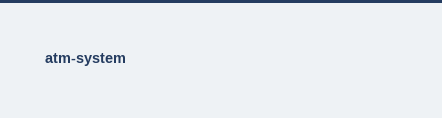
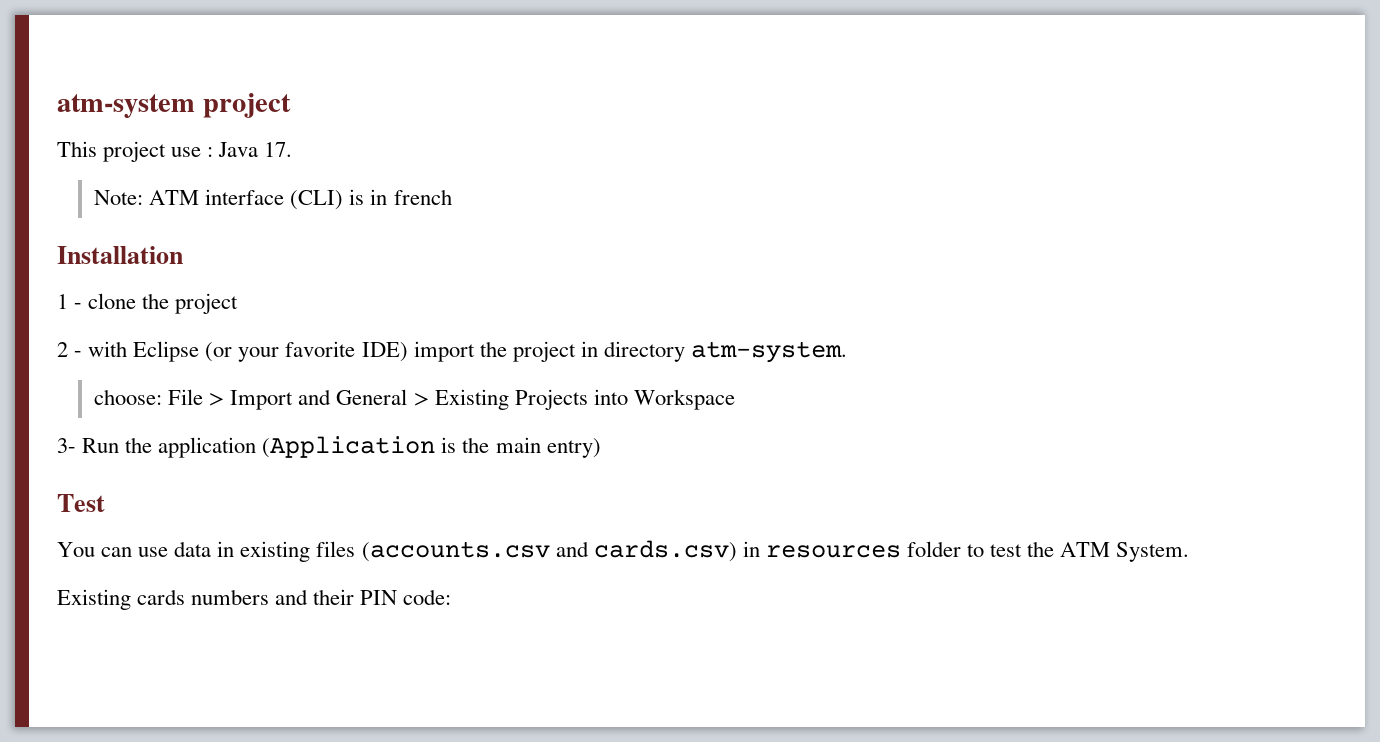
- atm-system
+ atm-system project
+ This project use : Java 17.
+ Note: ATM interface (CLI) is in french
+ Installation
+ 1 - clone the project
+ 2 - with Eclipse (or your favorite IDE) import the project in directory atm-system.
+ choose: File > Import and General > Existing Projects into Workspace
+ 3- Run the application (Application is the main entry)
+ Test
+ You can use data in existing files (accounts.csv and cards.csv) in resources folder to test the ATM System.
+ Existing cards numbers and their PIN code:

